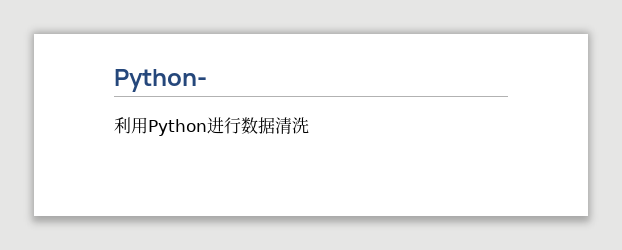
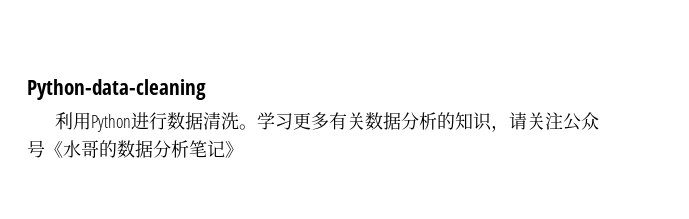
- Python-
+ Python-data-cleaning
- 利用Python进行数据清洗
+ 利用Python进行数据清洗。学习更多有关数据分析的知识，请关注公众号《水哥的数据分析笔记》

